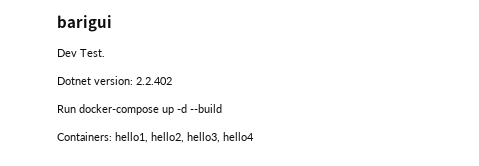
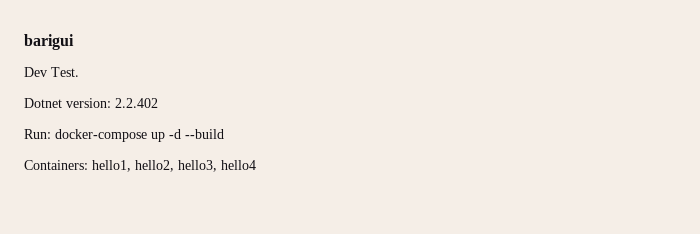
- Run docker-compose up -d --build
+ Run: docker-compose up -d --build

